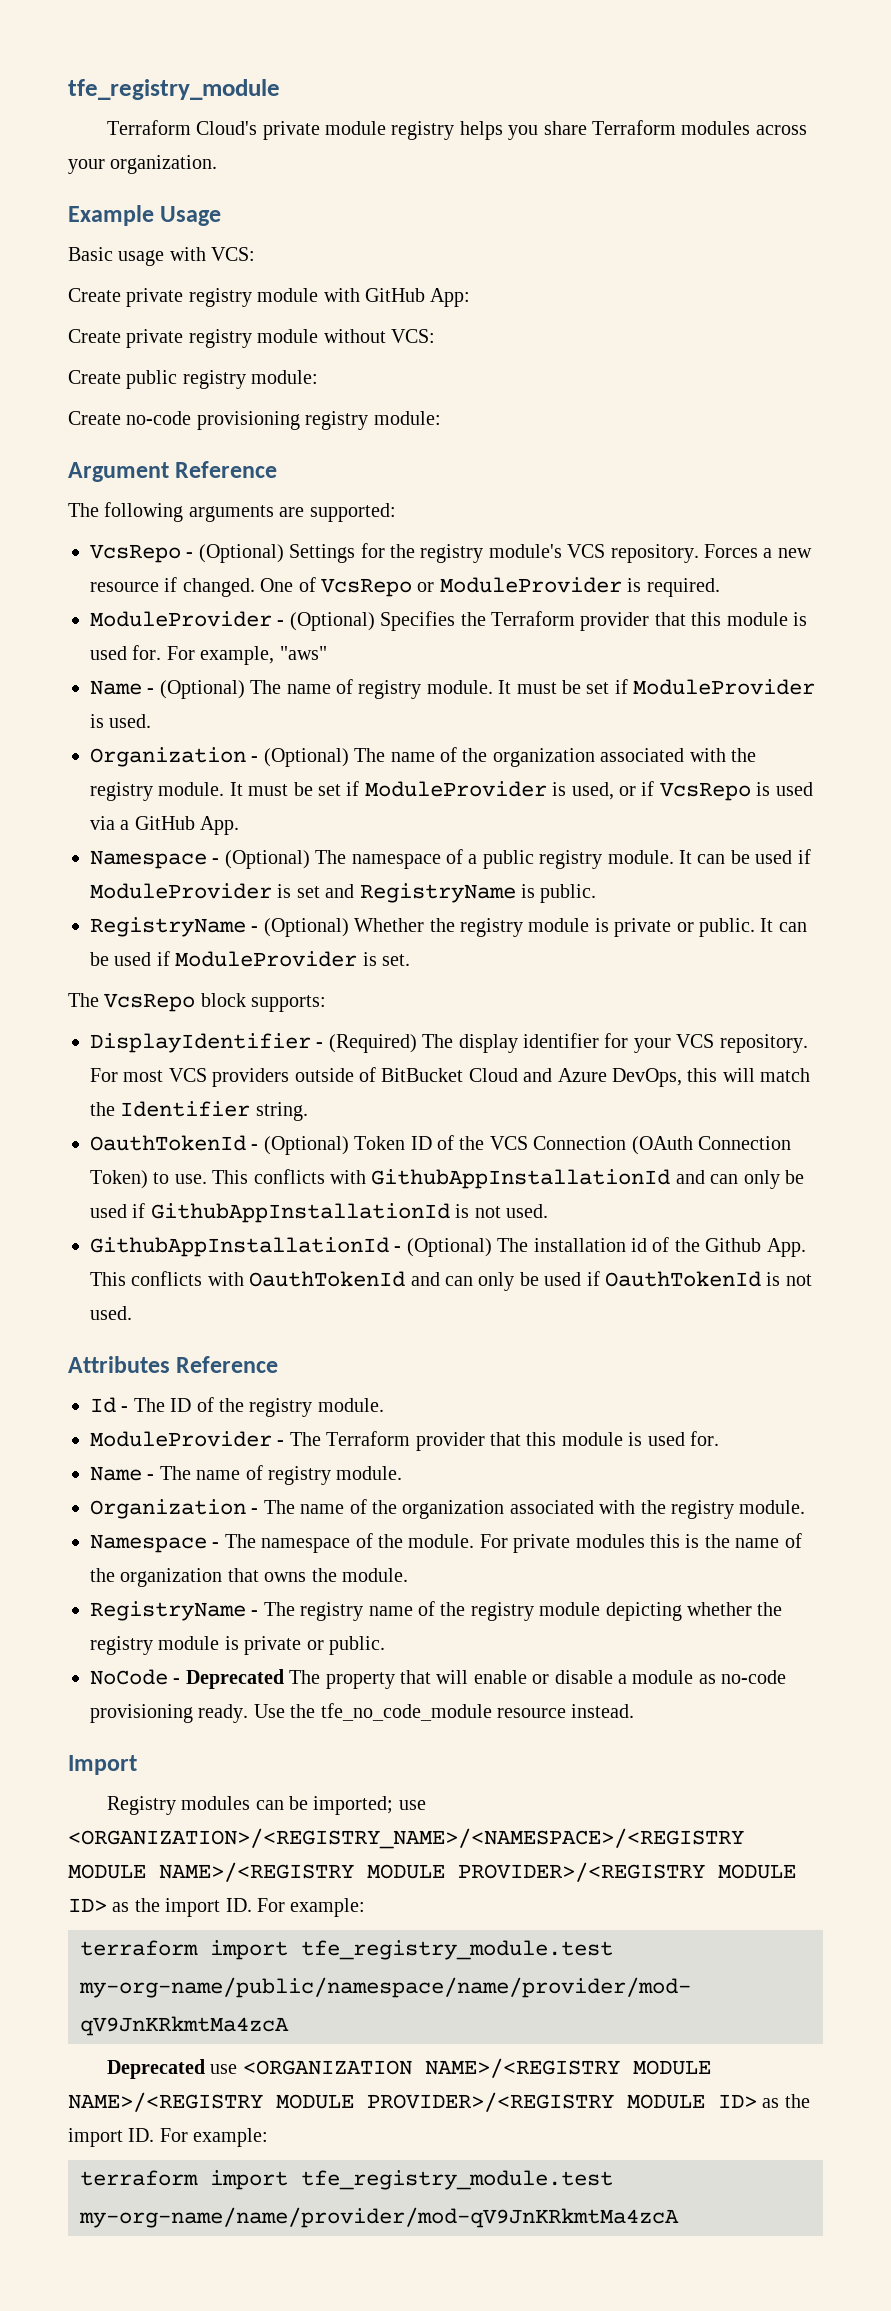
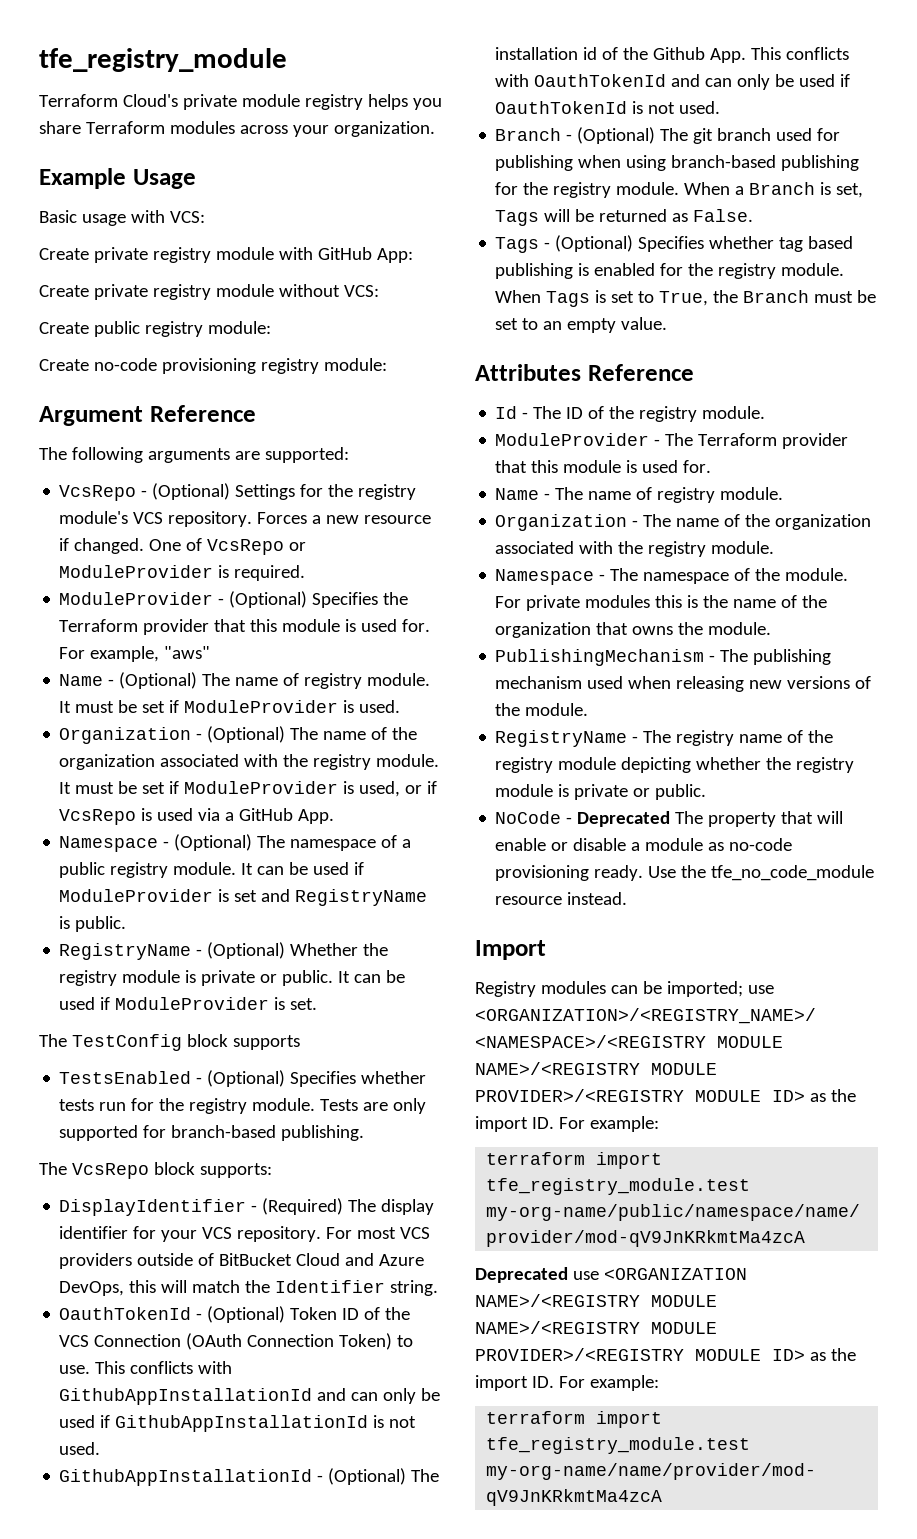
+ The TestConfig block supports
+ TestsEnabled - (Optional) Specifies whether tests run for the registry module. Tests are only supported for branch-based publishing.
+ Branch - (Optional) The git branch used for publishing when using branch-based publishing for the registry module. When a Branch is set, Tags will be returned as False.
+ Tags - (Optional) Specifies whether tag based publishing is enabled for the registry module. When Tags is set to True, the Branch must be set to an empty value.
+ PublishingMechanism - The publishing mechanism used when releasing new versions of the module.

